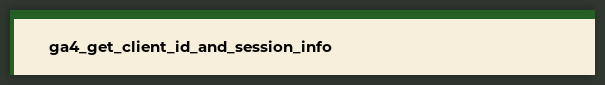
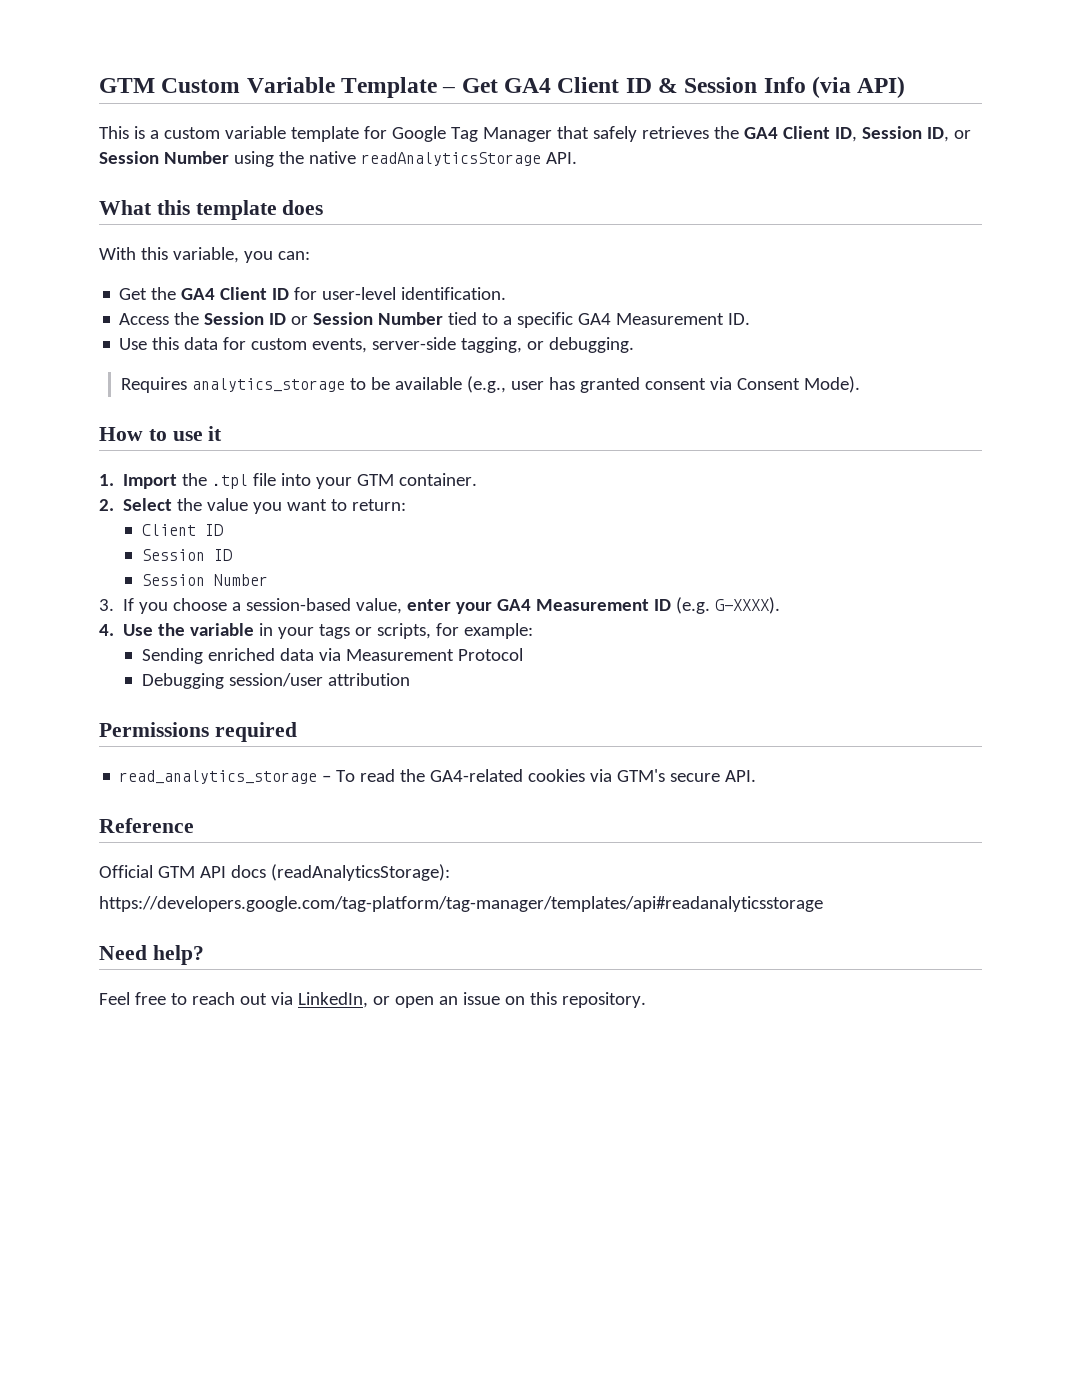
- ga4_get_client_id_and_session_info
+ GTM Custom Variable Template – Get GA4 Client ID & Session Info (via API)
+ This is a custom variable template for Google Tag Manager that safely retrieves the GA4 Client ID, Session ID, or Session Number using the native readAnalyticsStorage API.
+ What this template does
+ With this variable, you can:
+ Get the GA4 Client ID for user-level identification.
+ Access the Session ID or Session Number tied to a specific GA4 Measurement ID.
+ Use this data for custom events, server-side tagging, or debugging.
+ Requires analytics_storage to be available (e.g., user has granted consent via Consent Mode).
+ How to use it
+ 1. Import the .tpl file into your GTM container.
+ 2. Select the value you want to return:
+ Client ID
+ Session ID
+ Session Number
+ 3. If you choose a session-based value, enter your GA4 Measurement ID (e.g. G-XXXX).
+ 4. Use the variable in your tags or scripts, for example:
+ Sending enriched data via Measurement Protocol
+ Debugging session/user attribution
+ Permissions required
+ read_analytics_storage – To read the GA4-related cookies via GTM's secure API.
+ Reference
+ Official GTM API docs (readAnalyticsStorage):
+ https://developers.google.com/tag-platform/tag-manager/templates/api#readanalyticsstorage
+ Need help?
+ Feel free to reach out via LinkedIn, or open an issue on this repository.

